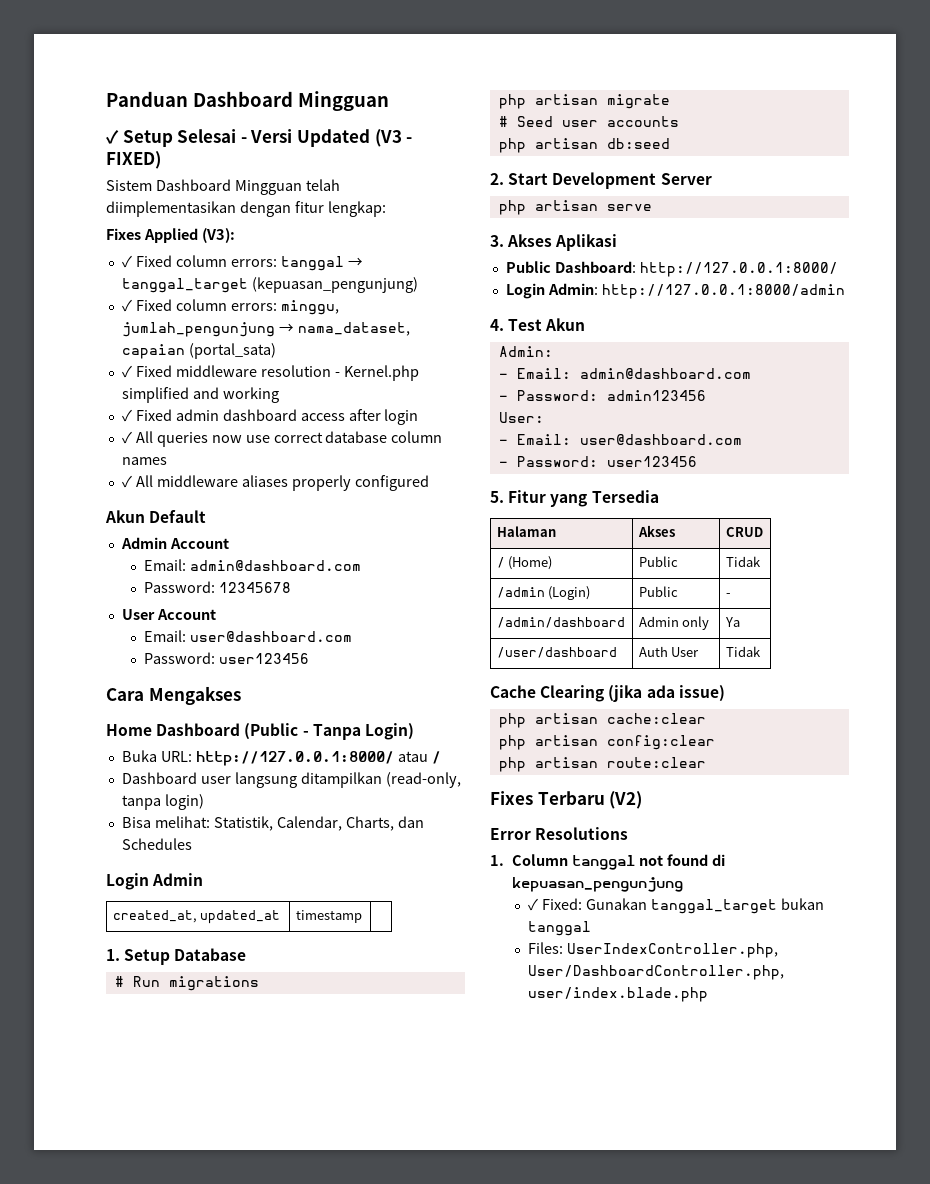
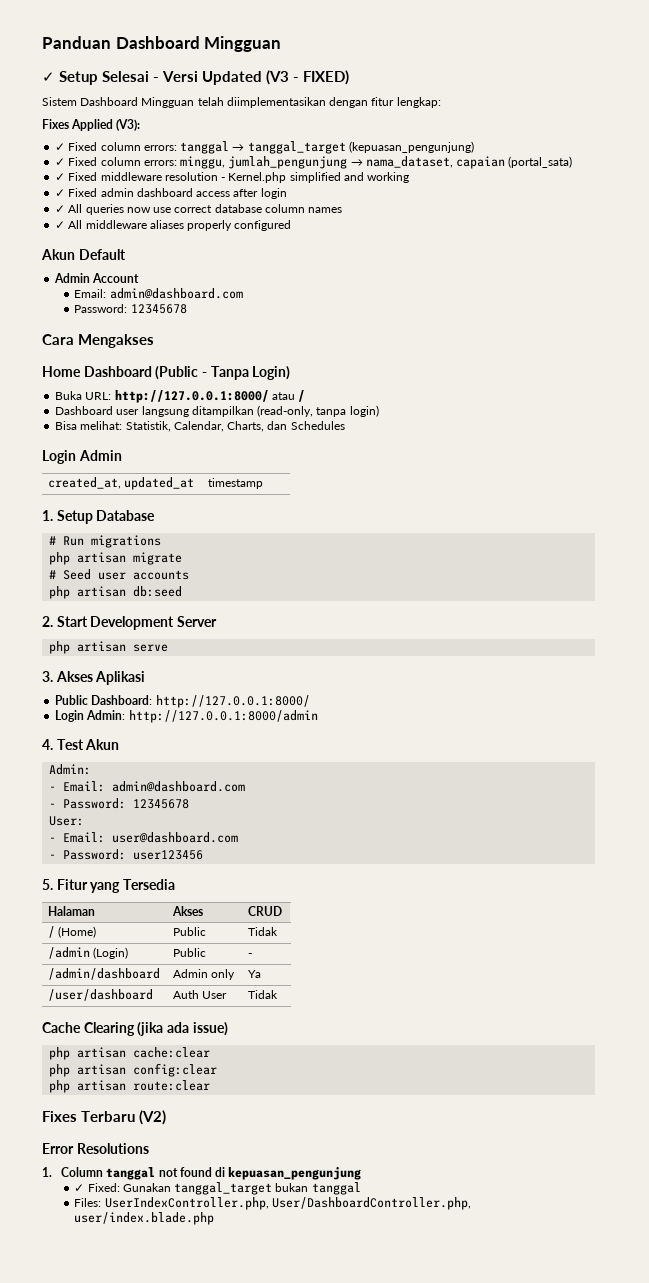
- User Account
- Email: user@dashboard.com
- Password: user123456
- - Password: admin123456
+ - Password: 12345678

